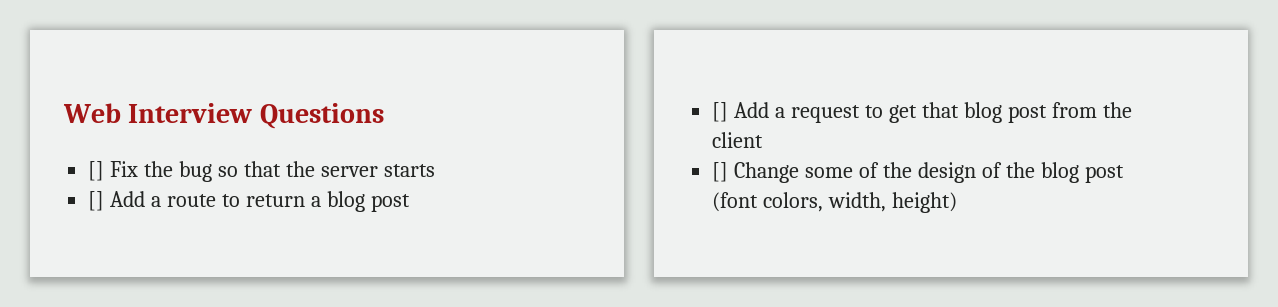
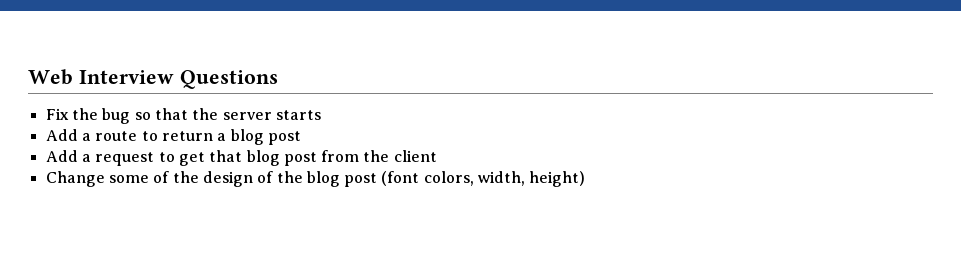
- [] Fix the bug so that the server starts
+ Fix the bug so that the server starts
- [] Add a route to return a blog post
+ Add a route to return a blog post
- [] Add a request to get that blog post from the client
+ Add a request to get that blog post from the client
- [] Change some of the design of the blog post (font colors, width, height)
+ Change some of the design of the blog post (font colors, width, height)

